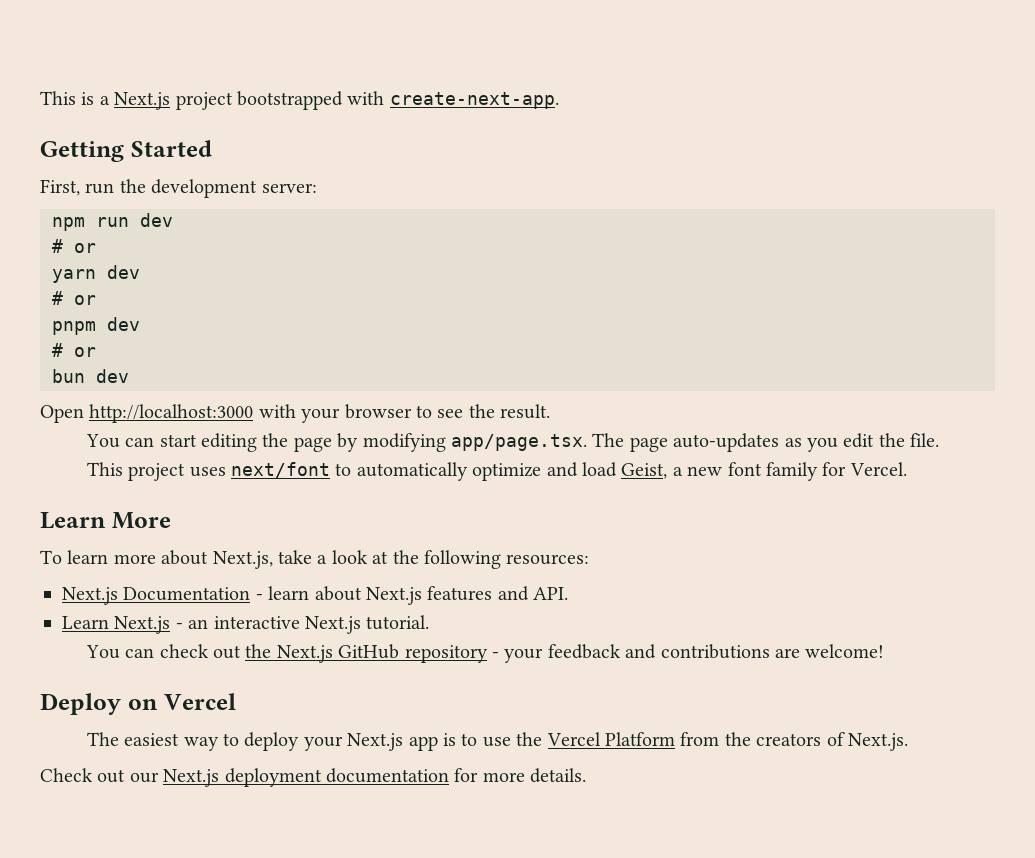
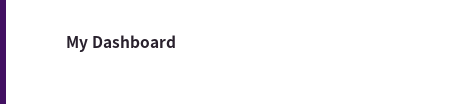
- This is a Next.js project bootstrapped with create-next-app.
- Getting Started
- First, run the development server:
- npm run dev
- # or
- yarn dev
- # or
- pnpm dev
- # or
- bun dev
- Open http://localhost:3000 with your browser to see the result.
- You can start editing the page by modifying app/page.tsx. The page auto-updates as you edit the file.
- This project uses next/font to automatically optimize and load Geist, a new font family for Vercel.
- Learn More
- To learn more about Next.js, take a look at the following resources:
- Next.js Documentation - learn about Next.js features and API.
- Learn Next.js - an interactive Next.js tutorial.
- You can check out the Next.js GitHub repository - your feedback and contributions are welcome!
- Deploy on Vercel
- The easiest way to deploy your Next.js app is to use the Vercel Platform from the creators of Next.js.
- Check out our Next.js deployment documentation for more details.
+ My Dashboard

